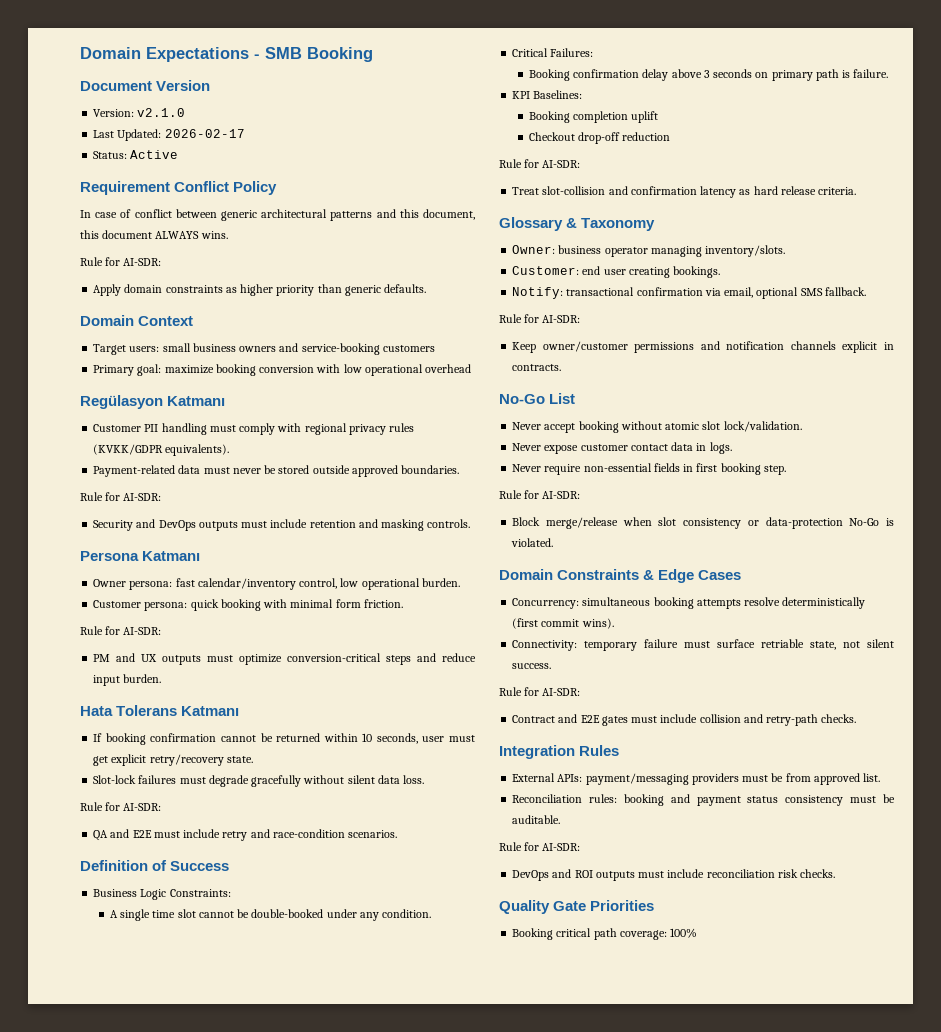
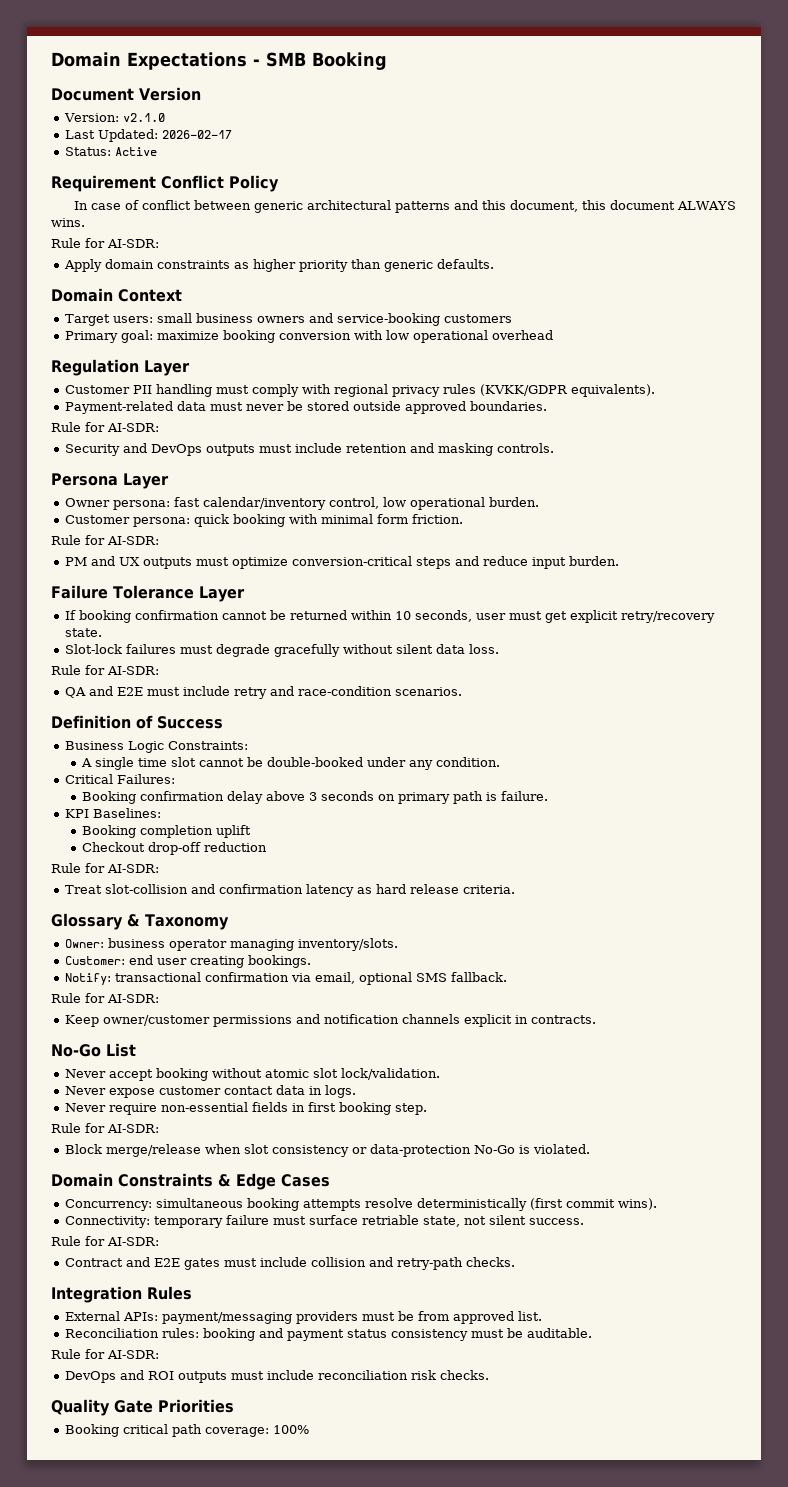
- Regülasyon Katmanı
+ Regulation Layer
- Persona Katmanı
+ Persona Layer
- Hata Tolerans Katmanı
+ Failure Tolerance Layer

